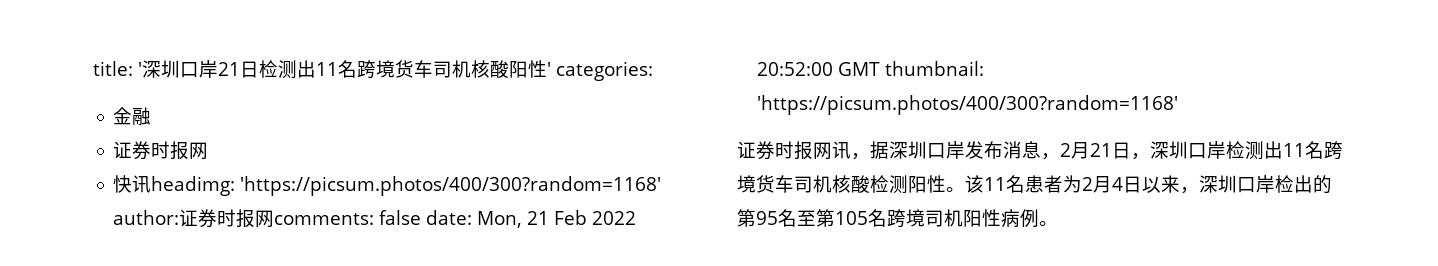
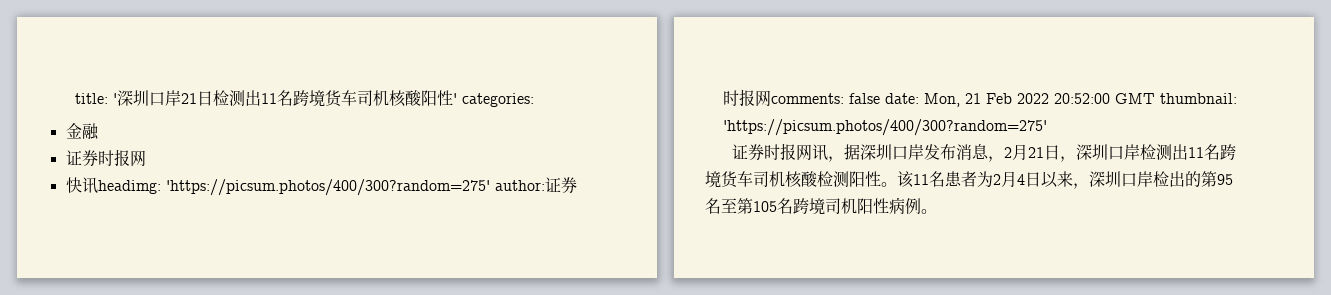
- 快讯headimg: 'https://picsum.photos/400/300?random=1168' author:证券时报网comments: false date: Mon, 21 Feb 2022 20:52:00 GMT thumbnail: 'https://picsum.photos/400/300?random=1168'
+ 快讯headimg: 'https://picsum.photos/400/300?random=275' author:证券时报网comments: false date: Mon, 21 Feb 2022 20:52:00 GMT thumbnail: 'https://picsum.photos/400/300?random=275'

